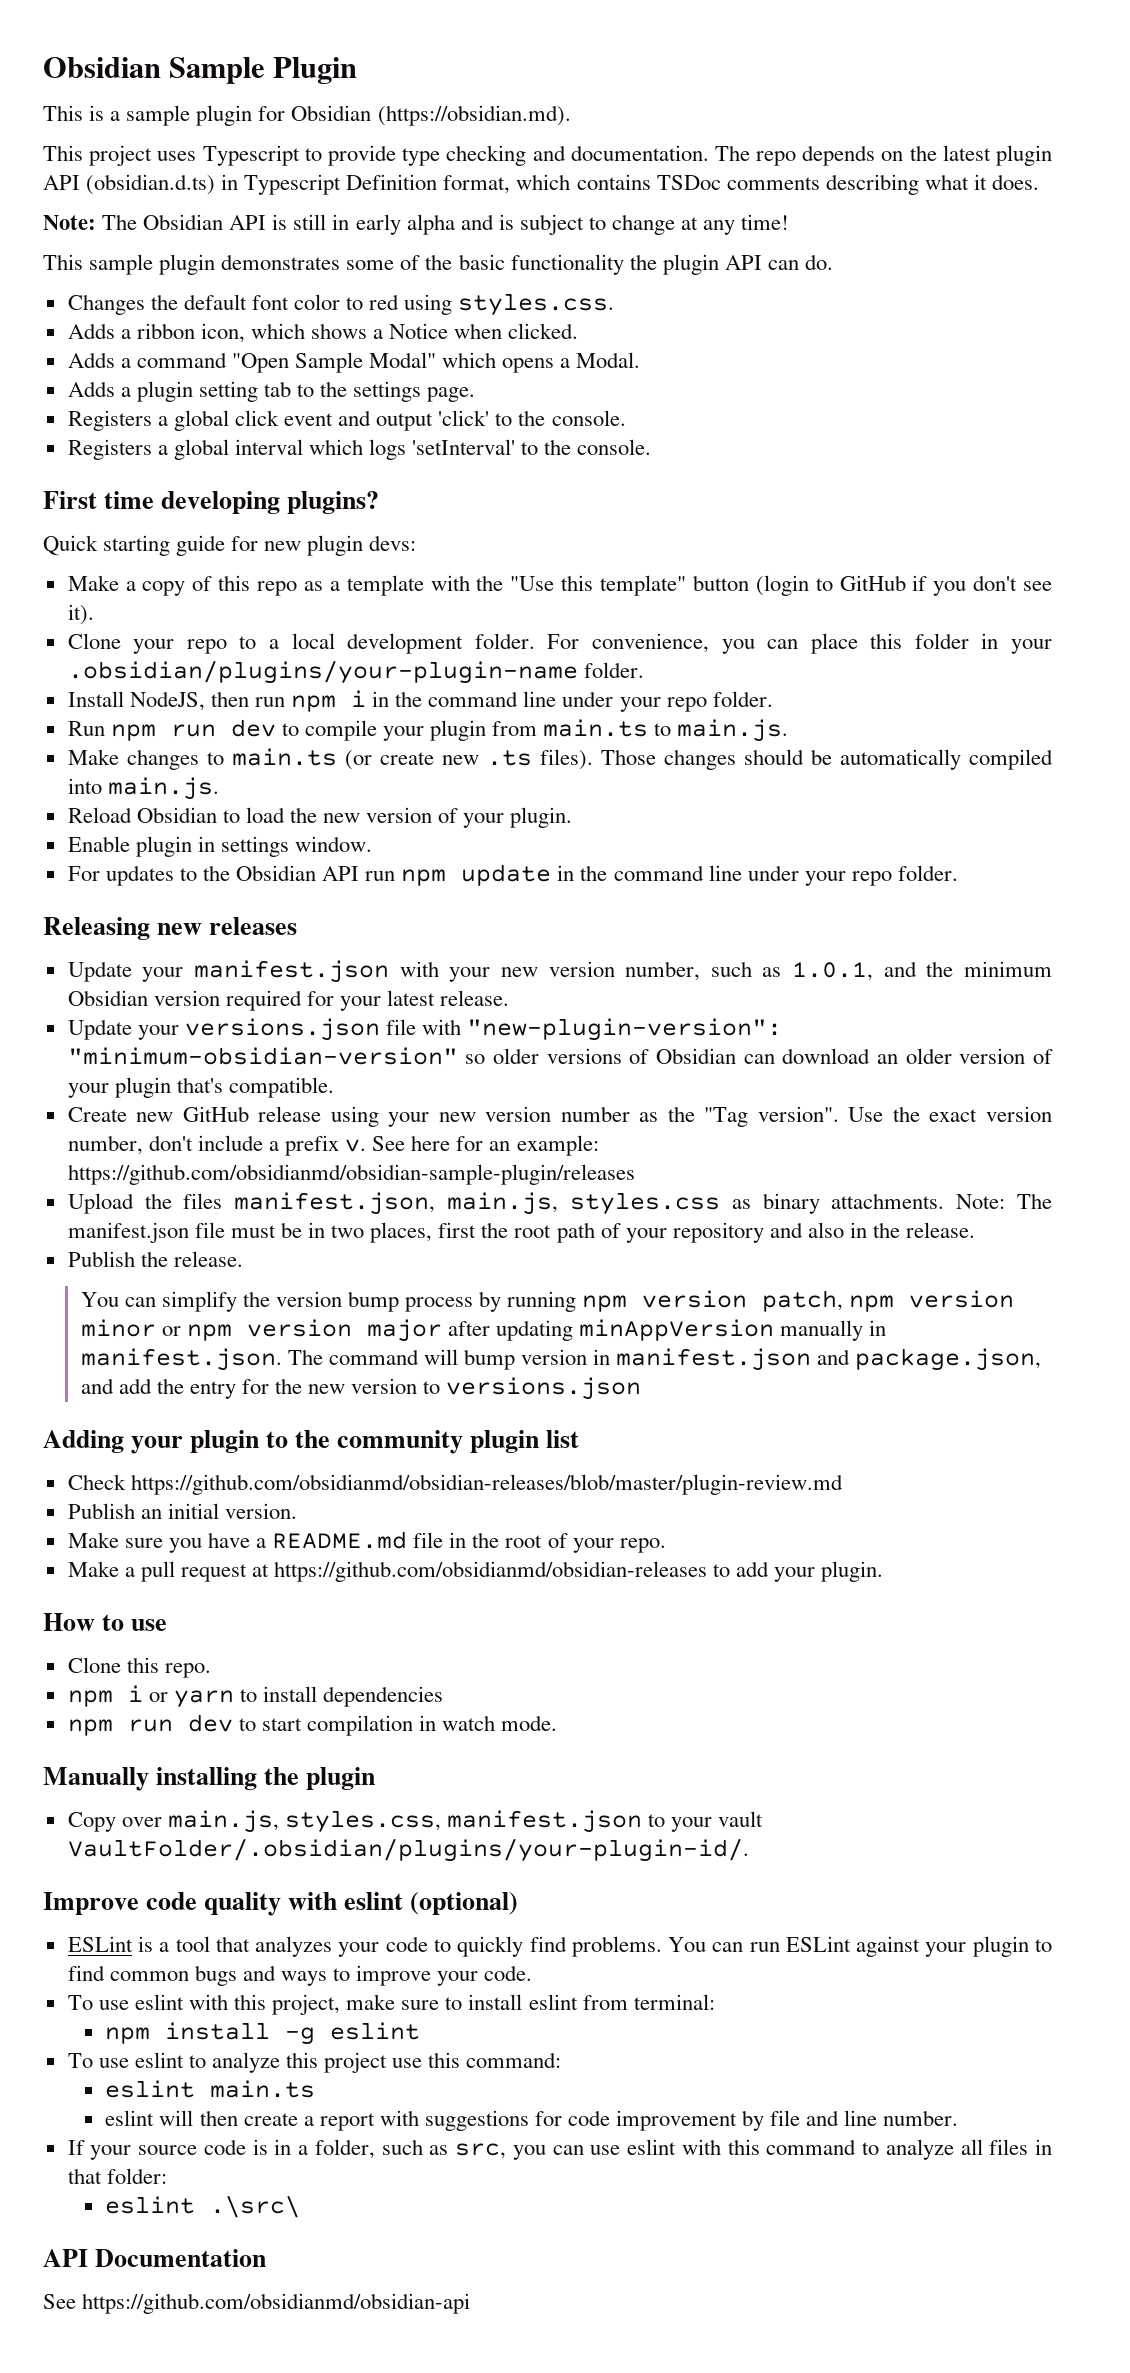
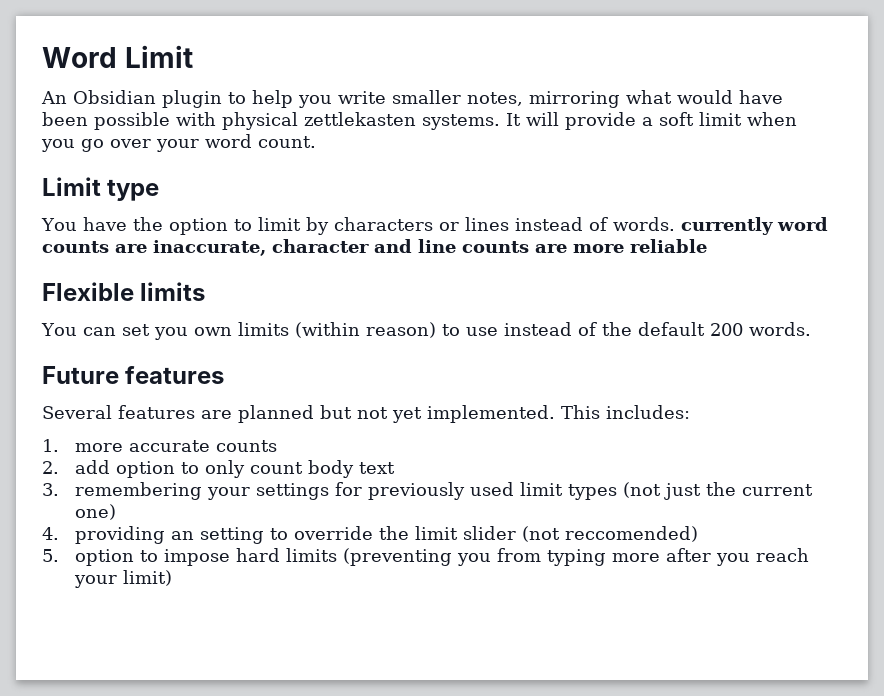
- Obsidian Sample Plugin
- This is a sample plugin for Obsidian (https://obsidian.md).
- This project uses Typescript to provide type checking and documentation. The repo depends on the latest plugin API (obsidian.d.ts) in Typescript Definition format, which contains TSDoc comments describing what it does.
- Note: The Obsidian API is still in early alpha and is subject to change at any time!
- This sample plugin demonstrates some of the basic functionality the plugin API can do.
- Changes the default font color to red using styles.css.
- Adds a ribbon icon, which shows a Notice when clicked.
- Adds a command "Open Sample Modal" which opens a Modal.
- Adds a plugin setting tab to the settings page.
- Registers a global click event and output 'click' to the console.
- Registers a global interval which logs 'setInterval' to the console.
- First time developing plugins?
- Quick starting guide for new plugin devs:
- Make a copy of this repo as a template with the "Use this template" button (login to GitHub if you don't see it).
- Clone your repo to a local development folder. For convenience, you can place this folder in your .obsidian/plugins/your-plugin-name folder.
- Install NodeJS, then run npm i in the command line under your repo folder.
- Run npm run dev to compile your plugin from main.ts to main.js.
- Make changes to main.ts (or create new .ts files). Those changes should be automatically compiled into main.js.
- Reload Obsidian to load the new version of your plugin.
- Enable plugin in settings window.
- For updates to the Obsidian API run npm update in the command line under your repo folder.
- Releasing new releases
- Update your manifest.json with your new version number, such as 1.0.1, and the minimum Obsidian version required for your latest release.
- Update your versions.json file with "new-plugin-version": "minimum-obsidian-version" so older versions of Obsidian can download an older version of your plugin that's compatible.
- Create new GitHub release using your new version number as the "Tag version". Use the exact version number, don't include a prefix v. See here for an example: https://github.com/obsidianmd/obsidian-sample-plugin/releases
- Upload the files manifest.json, main.js, styles.css as binary attachments. Note: The manifest.json file must be in two places, first the root path of your repository and also in the release.
- Publish the release.
- You can simplify the version bump process by running npm version patch, npm version minor or npm version major after updating minAppVersion manually in manifest.json. The command will bump version in manifest.json and package.json, and add the entry for the new version to versions.json
- Adding your plugin to the community plugin list
- Check https://github.com/obsidianmd/obsidian-releases/blob/master/plugin-review.md
- Publish an initial version.
- Make sure you have a README.md file in the root of your repo.
- Make a pull request at https://github.com/obsidianmd/obsidian-releases to add your plugin.
- How to use
- Clone this repo.
- npm i or yarn to install dependencies
- npm run dev to start compilation in watch mode.
- Manually installing the plugin
- Copy over main.js, styles.css, manifest.json to your vault VaultFolder/.obsidian/plugins/your-plugin-id/.
- Improve code quality with eslint (optional)
- ESLint is a tool that analyzes your code to quickly find problems. You can run ESLint against your plugin to find common bugs and ways to improve your code.
- To use eslint with this project, make sure to install eslint from terminal:
- npm install -g eslint
- To use eslint to analyze this project use this command:
- eslint main.ts
- eslint will then create a report with suggestions for code improvement by file and line number.
- If your source code is in a folder, such as src, you can use eslint with this command to analyze all files in that folder:
- eslint .\src\
- API Documentation
- See https://github.com/obsidianmd/obsidian-api
+ Word Limit
+ An Obsidian plugin to help you write smaller notes, mirroring what would have been possible with physical zettlekasten systems. It will provide a soft limit when you go over your word count.
+ Limit type
+ You have the option to limit by characters or lines instead of words. currently word counts are inaccurate, character and line counts are more reliable
+ Flexible limits
+ You can set you own limits (within reason) to use instead of the default 200 words.
+ Future features
+ Several features are planned but not yet implemented. This includes:
+ 1. more accurate counts
+ 2. add option to only count body text
+ 3. remembering your settings for previously used limit types (not just the current one)
+ 4. providing an setting to override the limit slider (not reccomended)
+ 5. option to impose hard limits (preventing you from typing more after you reach your limit)

